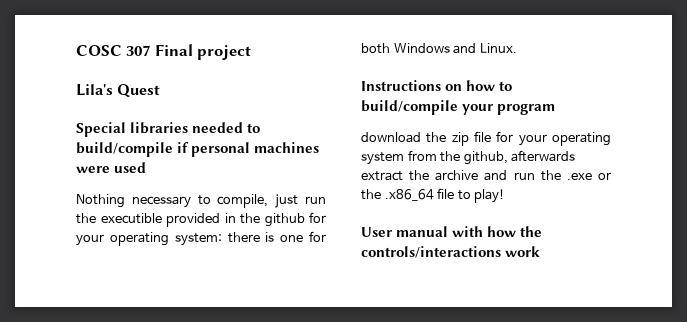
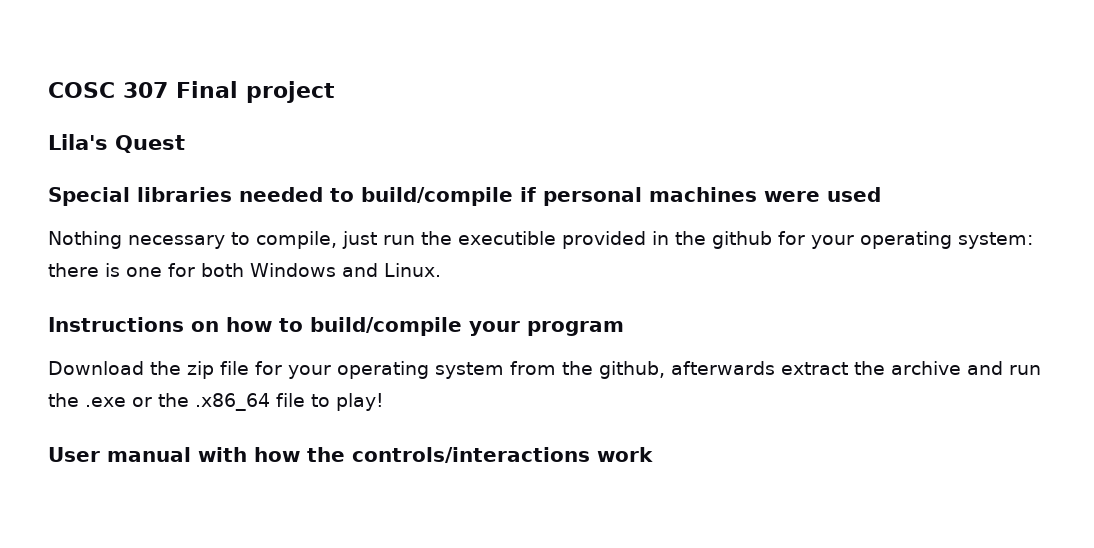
- download the zip file for your operating system from the github, afterwards extract the archive and run the .exe or the .x86_64 file to play!
+ Download the zip file for your operating system from the github, afterwards extract the archive and run the .exe or the .x86_64 file to play!

